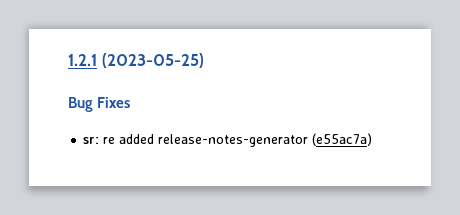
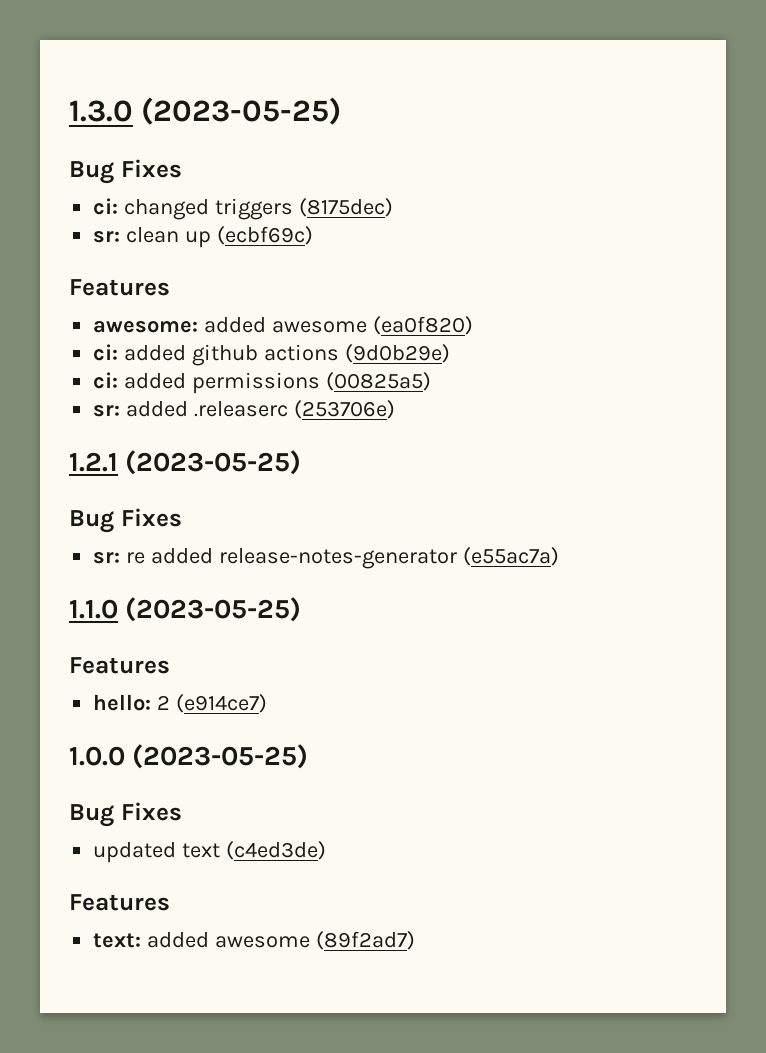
+ 1.3.0 (2023-05-25)
+ Bug Fixes
+ ci: changed triggers (8175dec)
+ sr: clean up (ecbf69c)
+ Features
+ awesome: added awesome (ea0f820)
+ ci: added github actions (9d0b29e)
+ ci: added permissions (00825a5)
+ sr: added .releaserc (253706e)
+ 1.1.0 (2023-05-25)
+ Features
+ hello: 2 (e914ce7)
+ 1.0.0 (2023-05-25)
+ Bug Fixes
+ updated text (c4ed3de)
+ Features
+ text: added awesome (89f2ad7)

